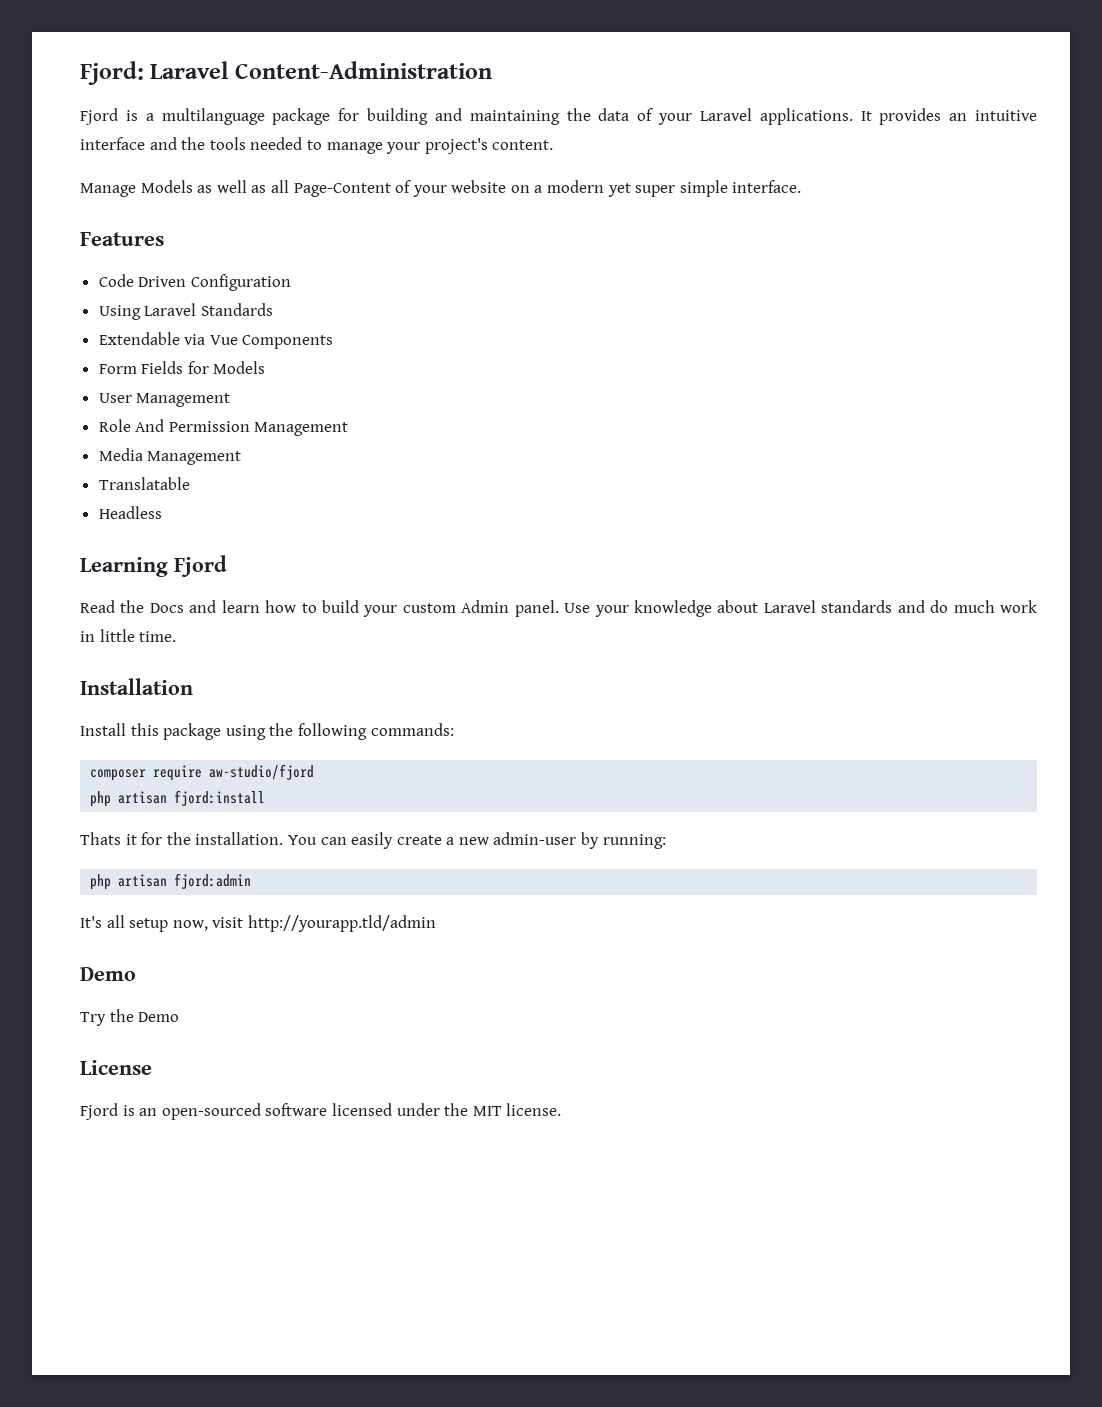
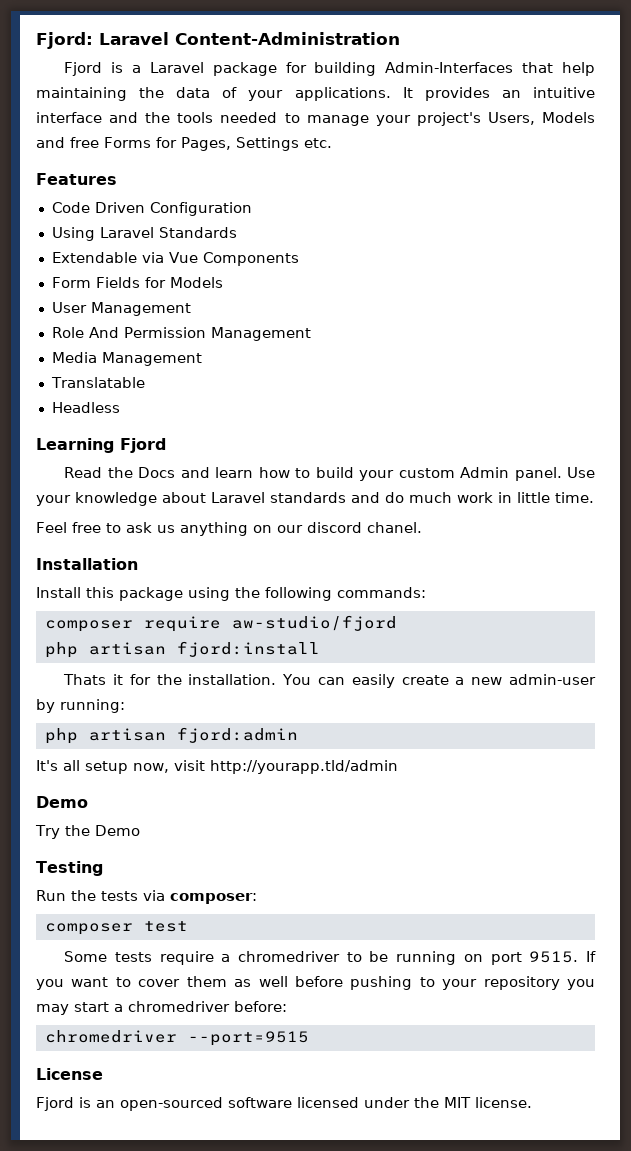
- Fjord is a multilanguage package for building and maintaining the data of your Laravel applications.
+ Fjord is a Laravel package for building Admin-Interfaces that help maintaining the data of your applications.
- It provides an intuitive interface and the tools needed to manage your project's content.
- Manage Models as well as all Page-Content of your website on a modern yet super simple interface.
+ It provides an intuitive interface and the tools needed to manage your project's Users, Models and free Forms for Pages, Settings etc.
+ Feel free to ask us anything on our discord chanel.
+ Testing
+ Run the tests via composer:
+ composer test
+ Some tests require a chromedriver to be running on port 9515. If you want to cover them as well before pushing to your repository you may start a chromedriver before:
+ chromedriver --port=9515

